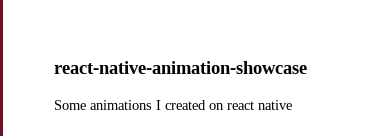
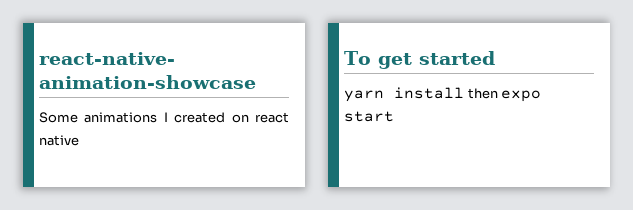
+ To get started
+ yarn install then expo start

